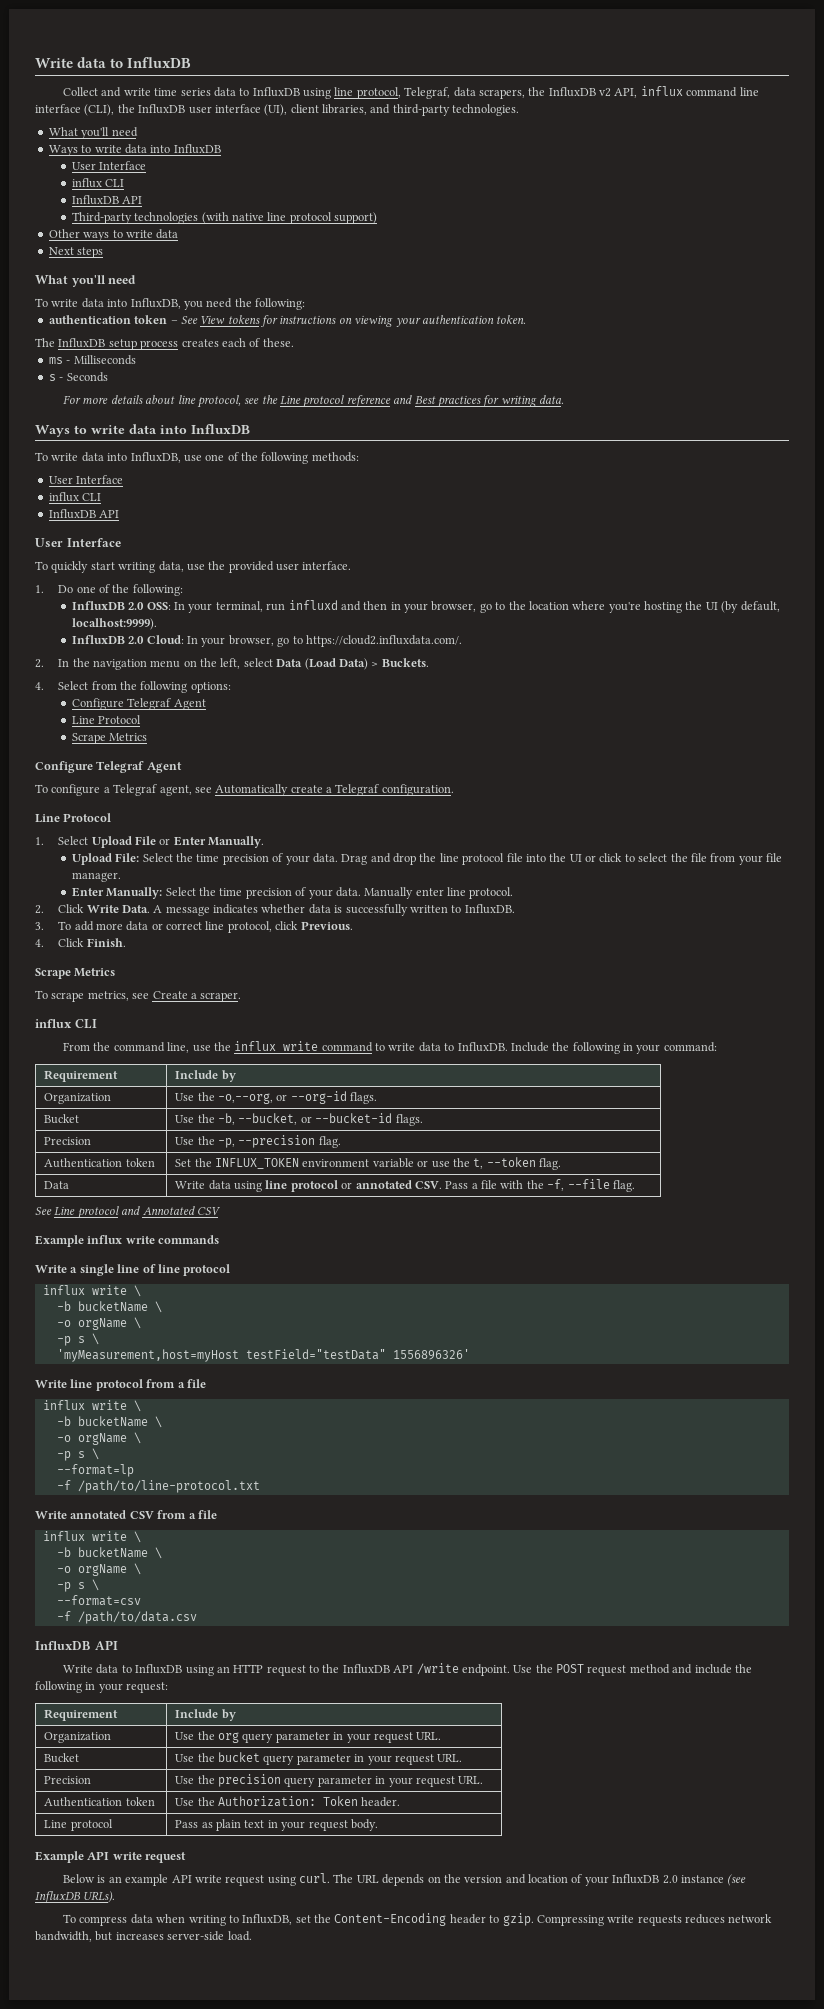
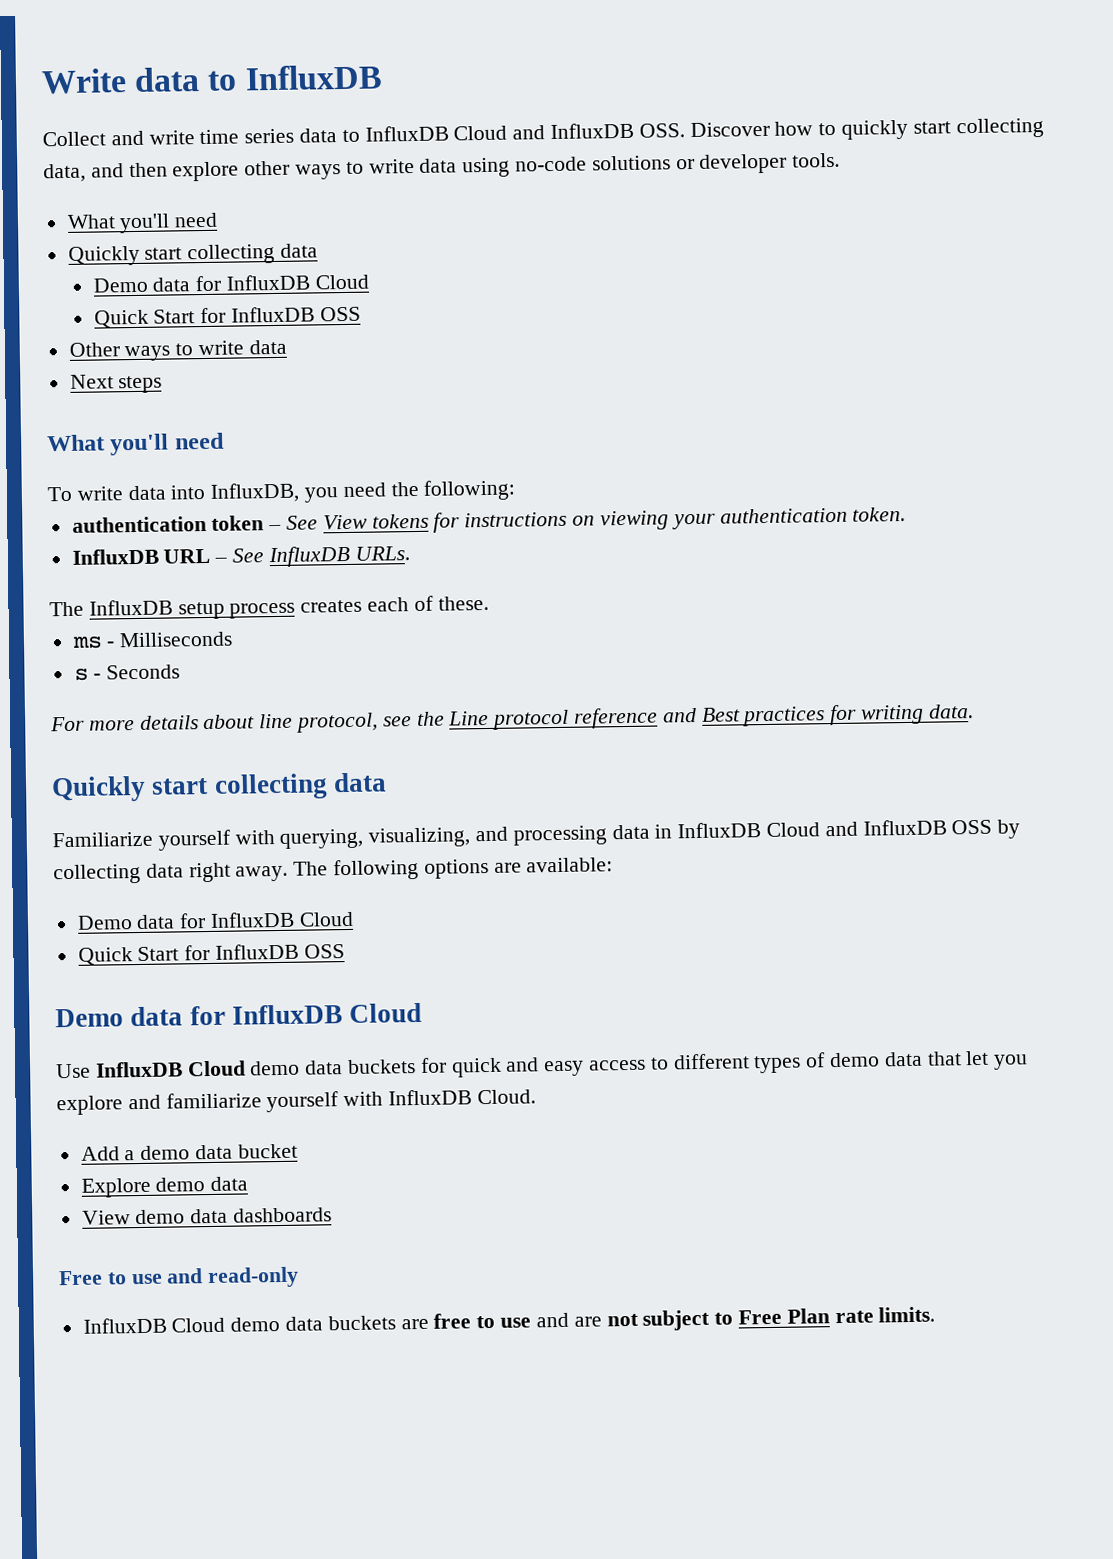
- Collect and write time series data to InfluxDB using line protocol, Telegraf, data scrapers, the InfluxDB v2 API, influx command line interface (CLI), the InfluxDB user interface (UI), client libraries, and third-party technologies.
+ Collect and write time series data to InfluxDB Cloud and InfluxDB OSS. Discover how to quickly start collecting data, and then explore other ways to write data using no-code solutions or developer tools.
  What you'll need
- Ways to write data into InfluxDB
- User Interface
- influx CLI
- InfluxDB API
- Third-party technologies (with native line protocol support)
+ Quickly start collecting data
+ Demo data for InfluxDB Cloud
+ Quick Start for InfluxDB OSS
+ InfluxDB URL – See InfluxDB URLs.
  For more details about line protocol, see the Line protocol reference and Best practices for writing data.
- Ways to write data into InfluxDB
- To write data into InfluxDB, use one of the following methods:
- User Interface
- influx CLI
- InfluxDB API
- User Interface
- To quickly start writing data, use the provided user interface.
- 1. Do one of the following:
- InfluxDB 2.0 OSS: In your terminal, run influxd and then in your browser, go to the location where you're hosting the UI (by default, localhost:9999).
- InfluxDB 2.0 Cloud: In your browser, go to https://cloud2.influxdata.com/.
- 2. In the navigation menu on the left, select Data (Load Data) > Buckets.
- 4. Select from the following options:
- Configure Telegraf Agent
- Line Protocol
- Scrape Metrics
- Configure Telegraf Agent
- To configure a Telegraf agent, see Automatically create a Telegraf configuration.
- Line Protocol
- 1. Select Upload File or Enter Manually.
- Upload File: Select the time precision of your data. Drag and drop the line protocol file into the UI or click to select the file from your file manager.
- Enter Manually: Select the time precision of your data. Manually enter line protocol.
- 2. Click Write Data. A message indicates whether data is successfully written to InfluxDB.
- 3. To add more data or correct line protocol, click Previous.
- 4. Click Finish.
- Scrape Metrics
- To scrape metrics, see Create a scraper.
- influx CLI
- From the command line, use the influx write command to write data to InfluxDB. Include the following in your command:
- Requirement | Include by
- Organization | Use the -o,--org, or --org-id flags.
- Bucket | Use the -b, --bucket, or --bucket-id flags.
- Precision | Use the -p, --precision flag.
- Authentication token | Set the INFLUX_TOKEN environment variable or use the t, --token flag.
- Data | Write data using line protocol or annotated CSV. Pass a file with the -f, --file flag.
- See Line protocol and Annotated CSV
- Example influx write commands
- Write a single line of line protocol
- influx write \
- -b bucketName \
- -o orgName \
- -p s \
- 'myMeasurement,host=myHost testField="testData" 1556896326'
- Write line protocol from a file
- influx write \
- -b bucketName \
- -o orgName \
- -p s \
- --format=lp
- -f /path/to/line-protocol.txt
- Write annotated CSV from a file
- influx write \
- -b bucketName \
- -o orgName \
- -p s \
- --format=csv
- -f /path/to/data.csv
- InfluxDB API
- Write data to InfluxDB using an HTTP request to the InfluxDB API /write endpoint. Use the POST request method and include the following in your request:
- Requirement | Include by
- Organization | Use the org query parameter in your request URL.
- Bucket | Use the bucket query parameter in your request URL.
- Precision | Use the precision query parameter in your request URL.
- Authentication token | Use the Authorization: Token header.
- Line protocol | Pass as plain text in your request body.
- Example API write request
- Below is an example API write request using curl. The URL depends on the version and location of your InfluxDB 2.0 instance (see InfluxDB URLs).
- To compress data when writing to InfluxDB, set the Content-Encoding header to gzip. Compressing write requests reduces network bandwidth, but increases server-side load.
+ Quickly start collecting data
+ Familiarize yourself with querying, visualizing, and processing data in InfluxDB Cloud and InfluxDB OSS by collecting data right away. The following options are available:
+ Demo data for InfluxDB Cloud
+ Quick Start for InfluxDB OSS
+ Demo data for InfluxDB Cloud
+ Use InfluxDB Cloud demo data buckets for quick and easy access to different types of demo data that let you explore and familiarize yourself with InfluxDB Cloud.
+ Add a demo data bucket
+ Explore demo data
+ View demo data dashboards
+ Free to use and read-only
+ InfluxDB Cloud demo data buckets are free to use and are not subject to Free Plan rate limits.

